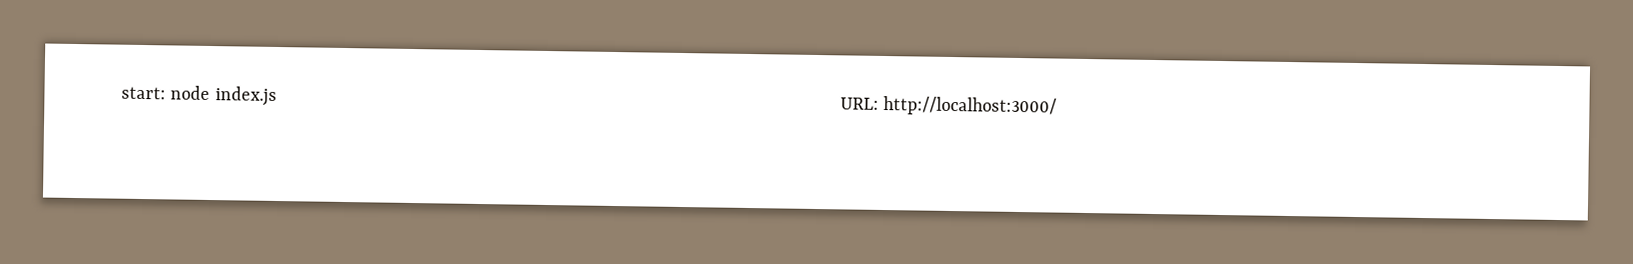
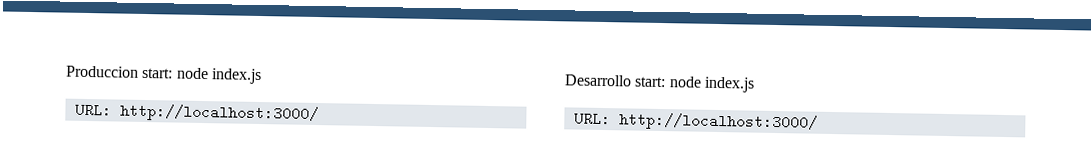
- start: node index.js
+ Produccion start: node index.js
+ URL: http://localhost:3000/
+ Desarrollo start: node index.js

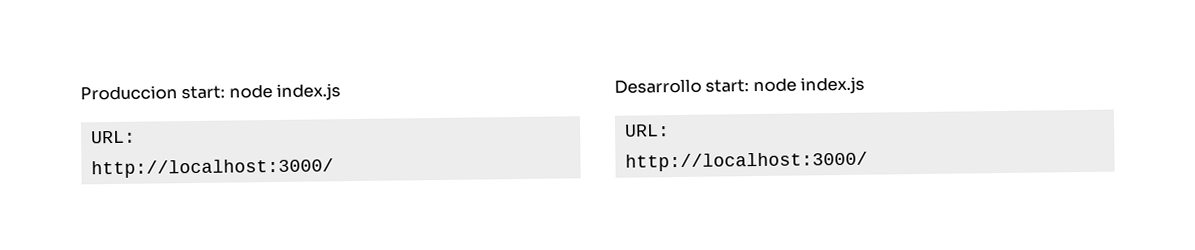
  Produccion start: node index.js
- URL: http://localhost:3000/
+ URL:
+ http://localhost:3000/
  Desarrollo start: node index.js
- URL: http://localhost:3000/
+ URL:
+ http://localhost:3000/

